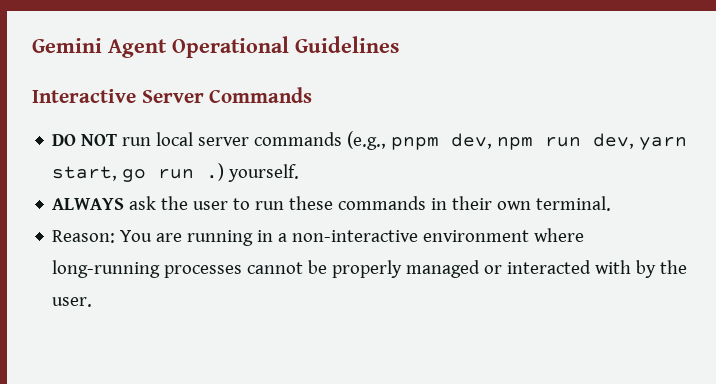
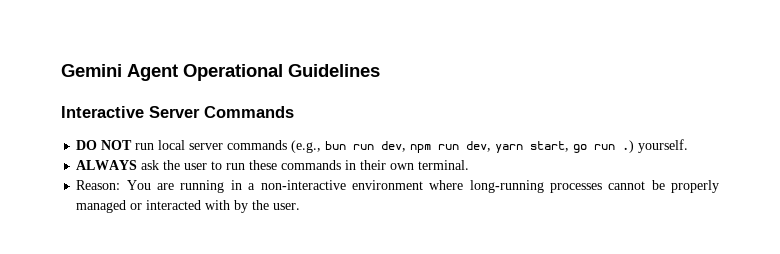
- DO NOT run local server commands (e.g., pnpm dev, npm run dev, yarn start, go run .) yourself.
+ DO NOT run local server commands (e.g., bun run dev, npm run dev, yarn start, go run .) yourself.

